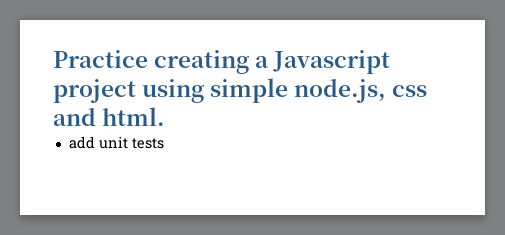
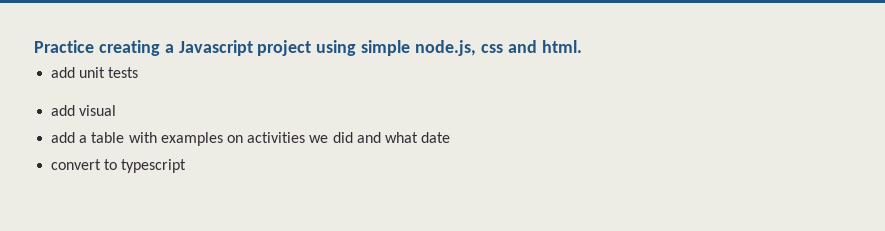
+ add visual
+ add a table with examples on activities we did and what date
+ convert to typescript

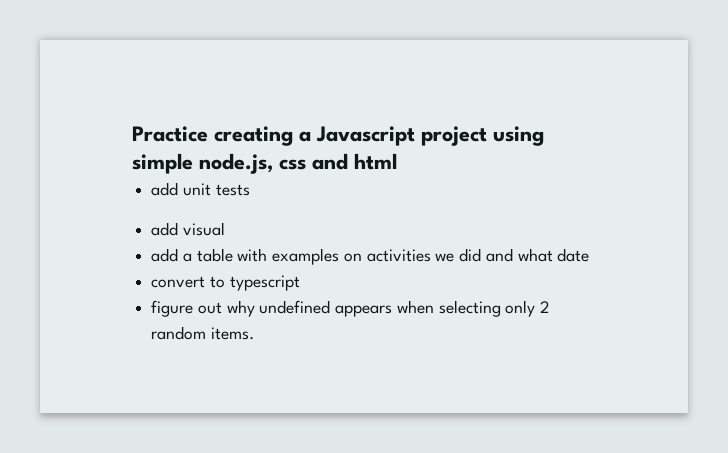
- Practice creating a Javascript project using simple node.js, css and html.
+ Practice creating a Javascript project using simple node.js, css and html
+ figure out why undefined appears when selecting only 2 random items.

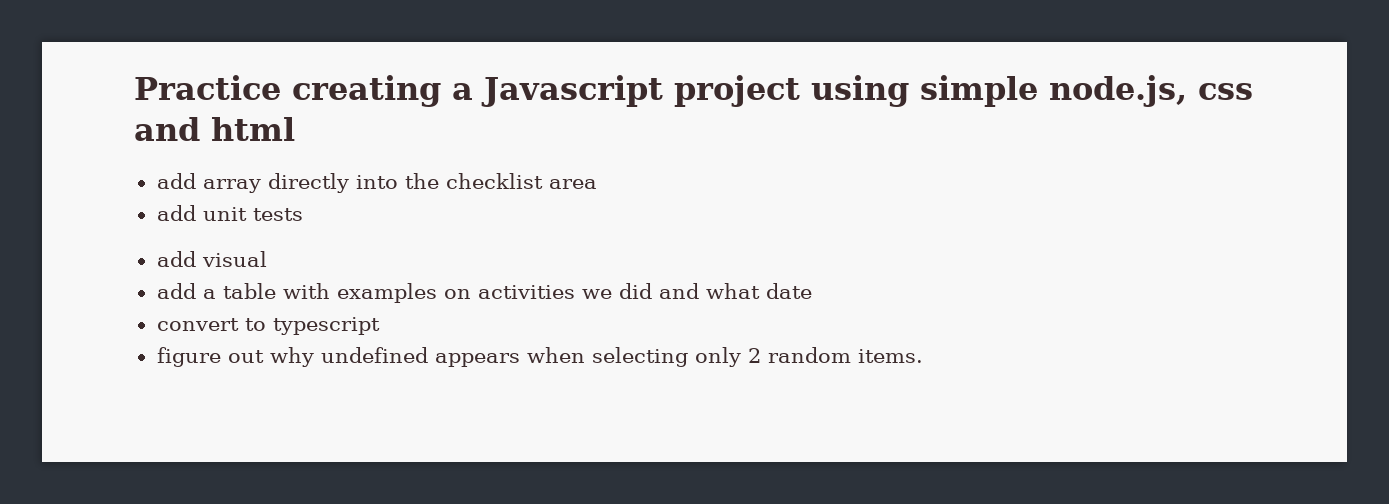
+ add array directly into the checklist area

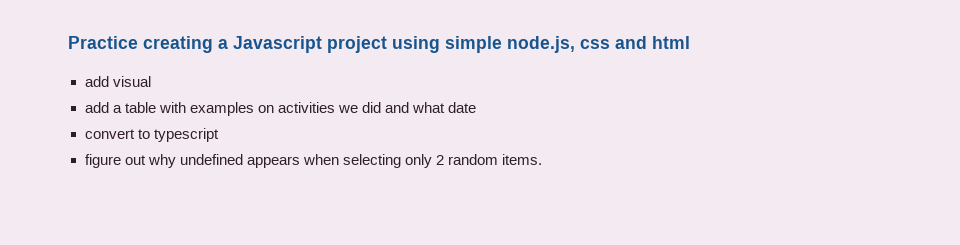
- add array directly into the checklist area
- add unit tests

